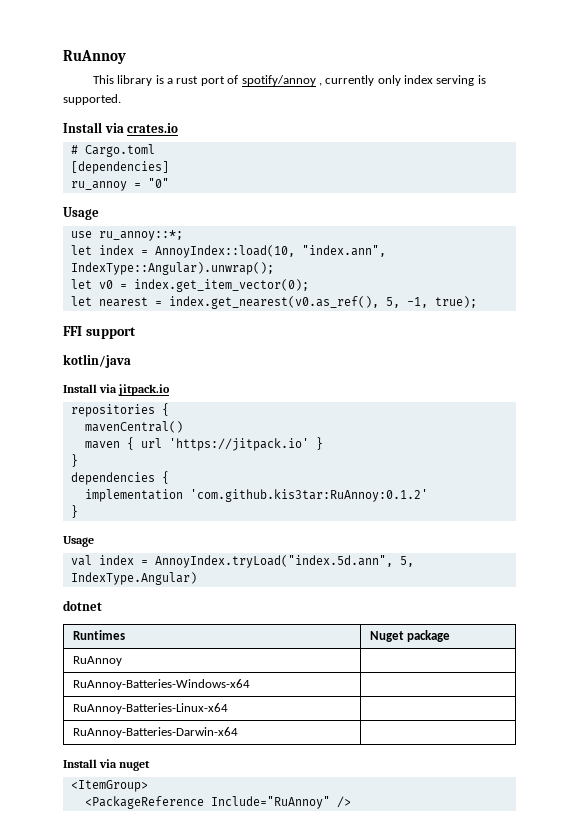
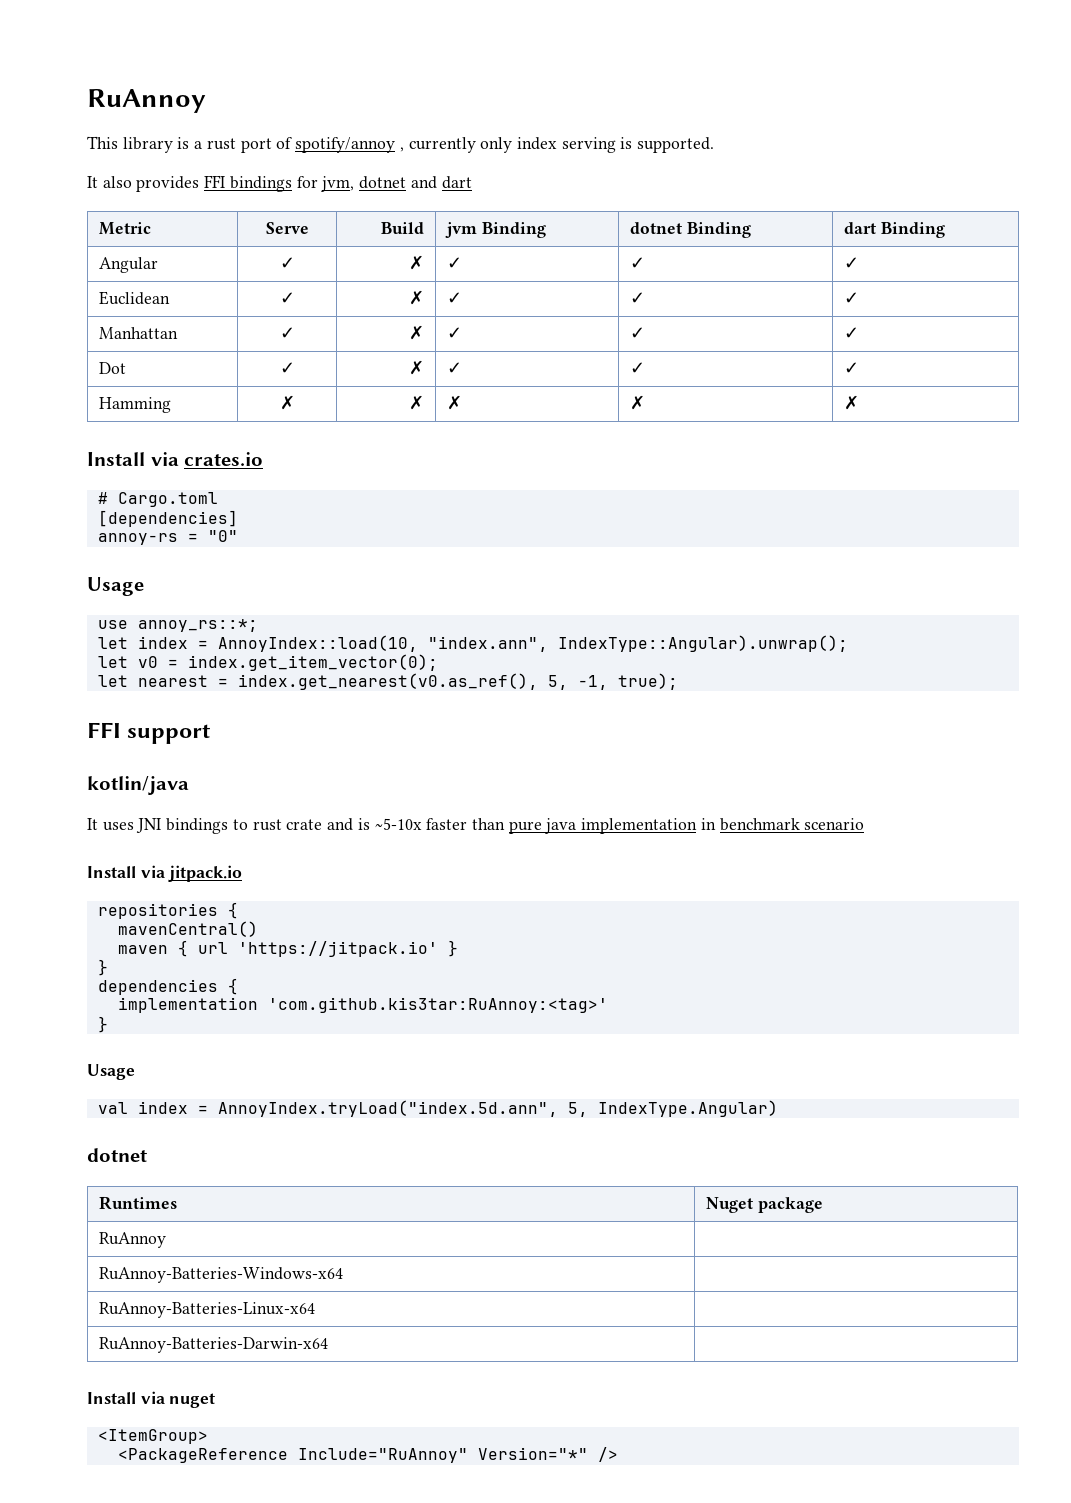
+ It also provides FFI bindings for jvm, dotnet and dart
+ Metric | Serve | Build | jvm Binding | dotnet Binding | dart Binding
+ Angular | ✓ | ✗ | ✓ | ✓ | ✓
+ Euclidean | ✓ | ✗ | ✓ | ✓ | ✓
+ Manhattan | ✓ | ✗ | ✓ | ✓ | ✓
+ Dot | ✓ | ✗ | ✓ | ✓ | ✓
+ Hamming | ✗ | ✗ | ✗ | ✗ | ✗
- ru_annoy = "0"
+ annoy-rs = "0"
- use ru_annoy::*;
+ use annoy_rs::*;
+ It uses JNI bindings to rust crate and is ~5-10x faster than pure java implementation in benchmark scenario
- implementation 'com.github.kis3tar:RuAnnoy:0.1.2'
+ implementation 'com.github.kis3tar:RuAnnoy:<tag>'
- <PackageReference Include="RuAnnoy" />
+ <PackageReference Include="RuAnnoy" Version="*" />

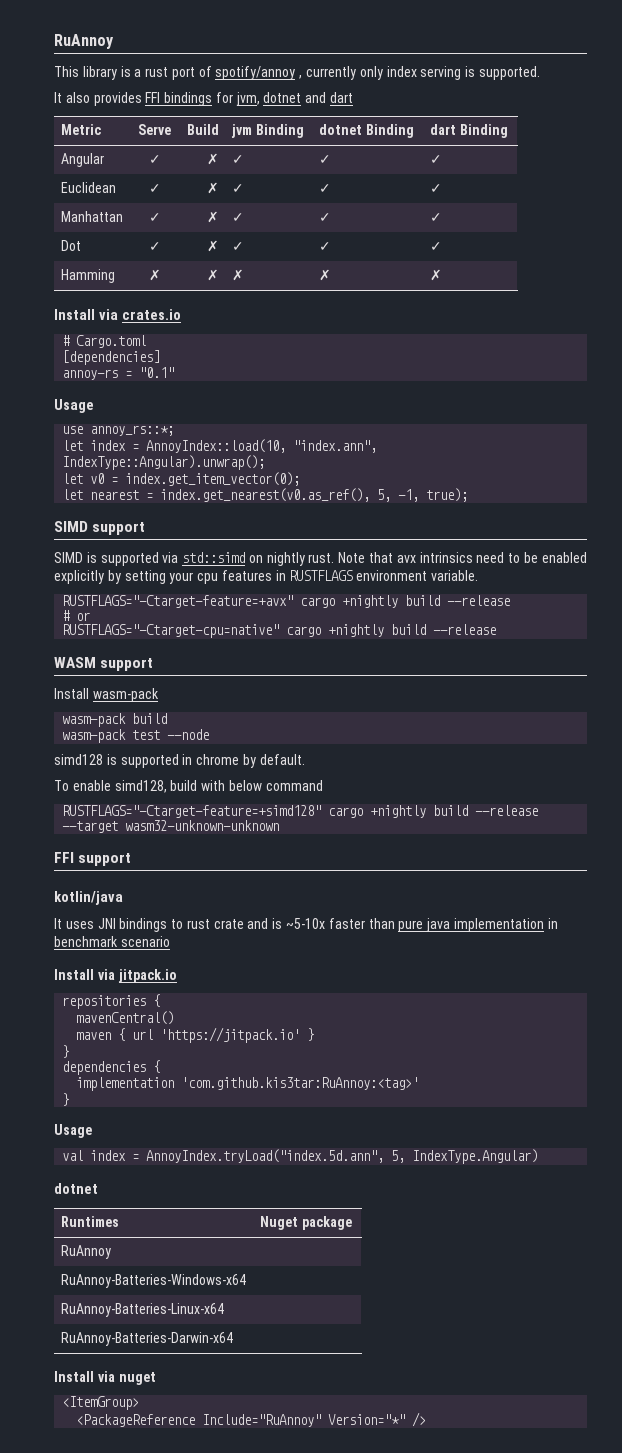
- annoy-rs = "0"
+ annoy-rs = "0.1"
+ SIMD support
+ SIMD is supported via std::simd on nightly rust. Note that avx intrinsics need to be enabled explicitly by setting your cpu features in RUSTFLAGS environment variable.
+ RUSTFLAGS="-Ctarget-feature=+avx" cargo +nightly build --release
+ # or
+ RUSTFLAGS="-Ctarget-cpu=native" cargo +nightly build --release
+ WASM support
+ Install wasm-pack
+ wasm-pack build
+ wasm-pack test --node
+ simd128 is supported in chrome by default.
+ To enable simd128, build with below command
+ RUSTFLAGS="-Ctarget-feature=+simd128" cargo +nightly build --release --target wasm32-unknown-unknown

